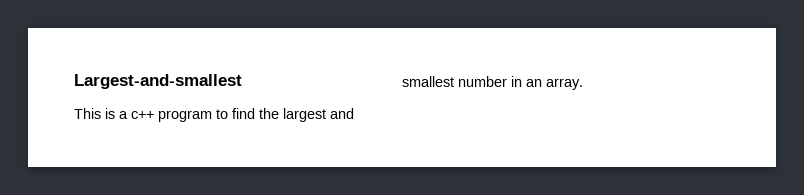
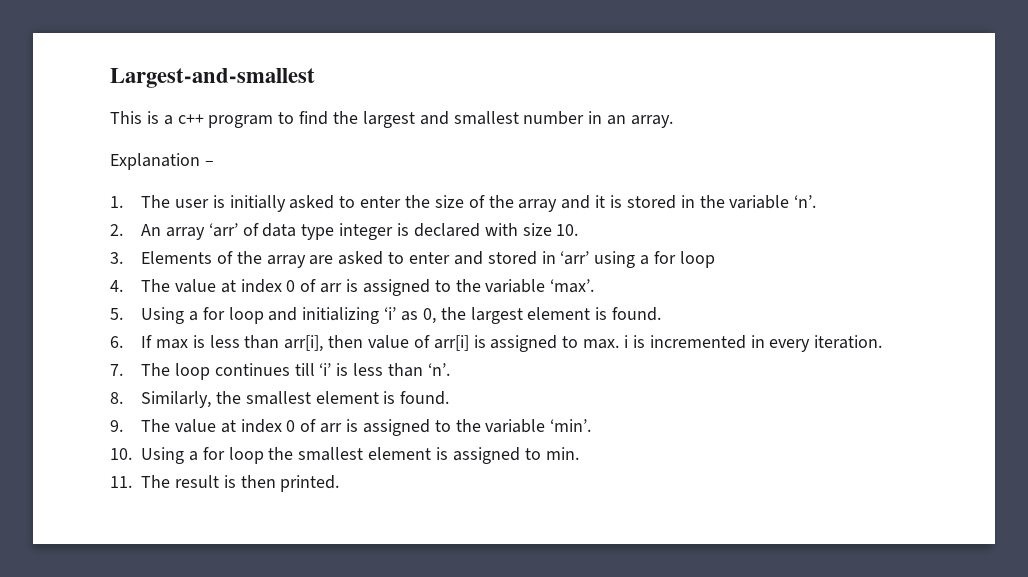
+ Explanation –
+ 1. The user is initially asked to enter the size of the array and it is stored in the variable ‘n’.
+ 2. An array ‘arr’ of data type integer is declared with size 10.
+ 3. Elements of the array are asked to enter and stored in ‘arr’ using a for loop
+ 4. The value at index 0 of arr is assigned to the variable ‘max’.
+ 5. Using a for loop and initializing ‘i’ as 0, the largest element is found.
+ 6. If max is less than arr[i], then value of arr[i] is assigned to max. i is incremented in every iteration.
+ 7. The loop continues till ‘i’ is less than ‘n’.
+ 8. Similarly, the smallest element is found.
+ 9. The value at index 0 of arr is assigned to the variable ‘min’.
+ 10. Using a for loop the smallest element is assigned to min.
+ 11. The result is then printed.

